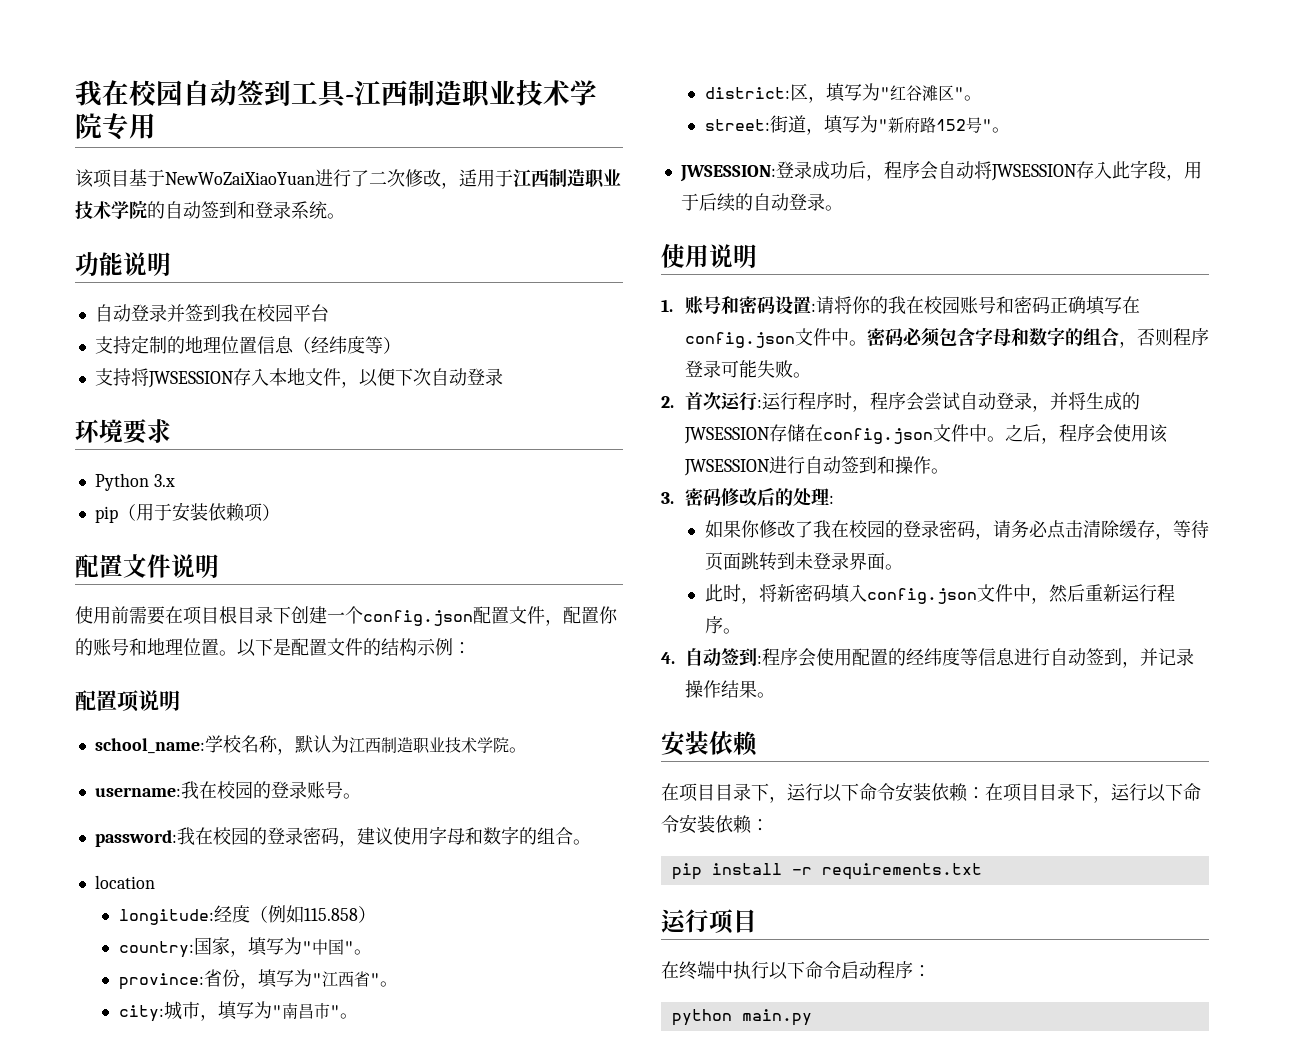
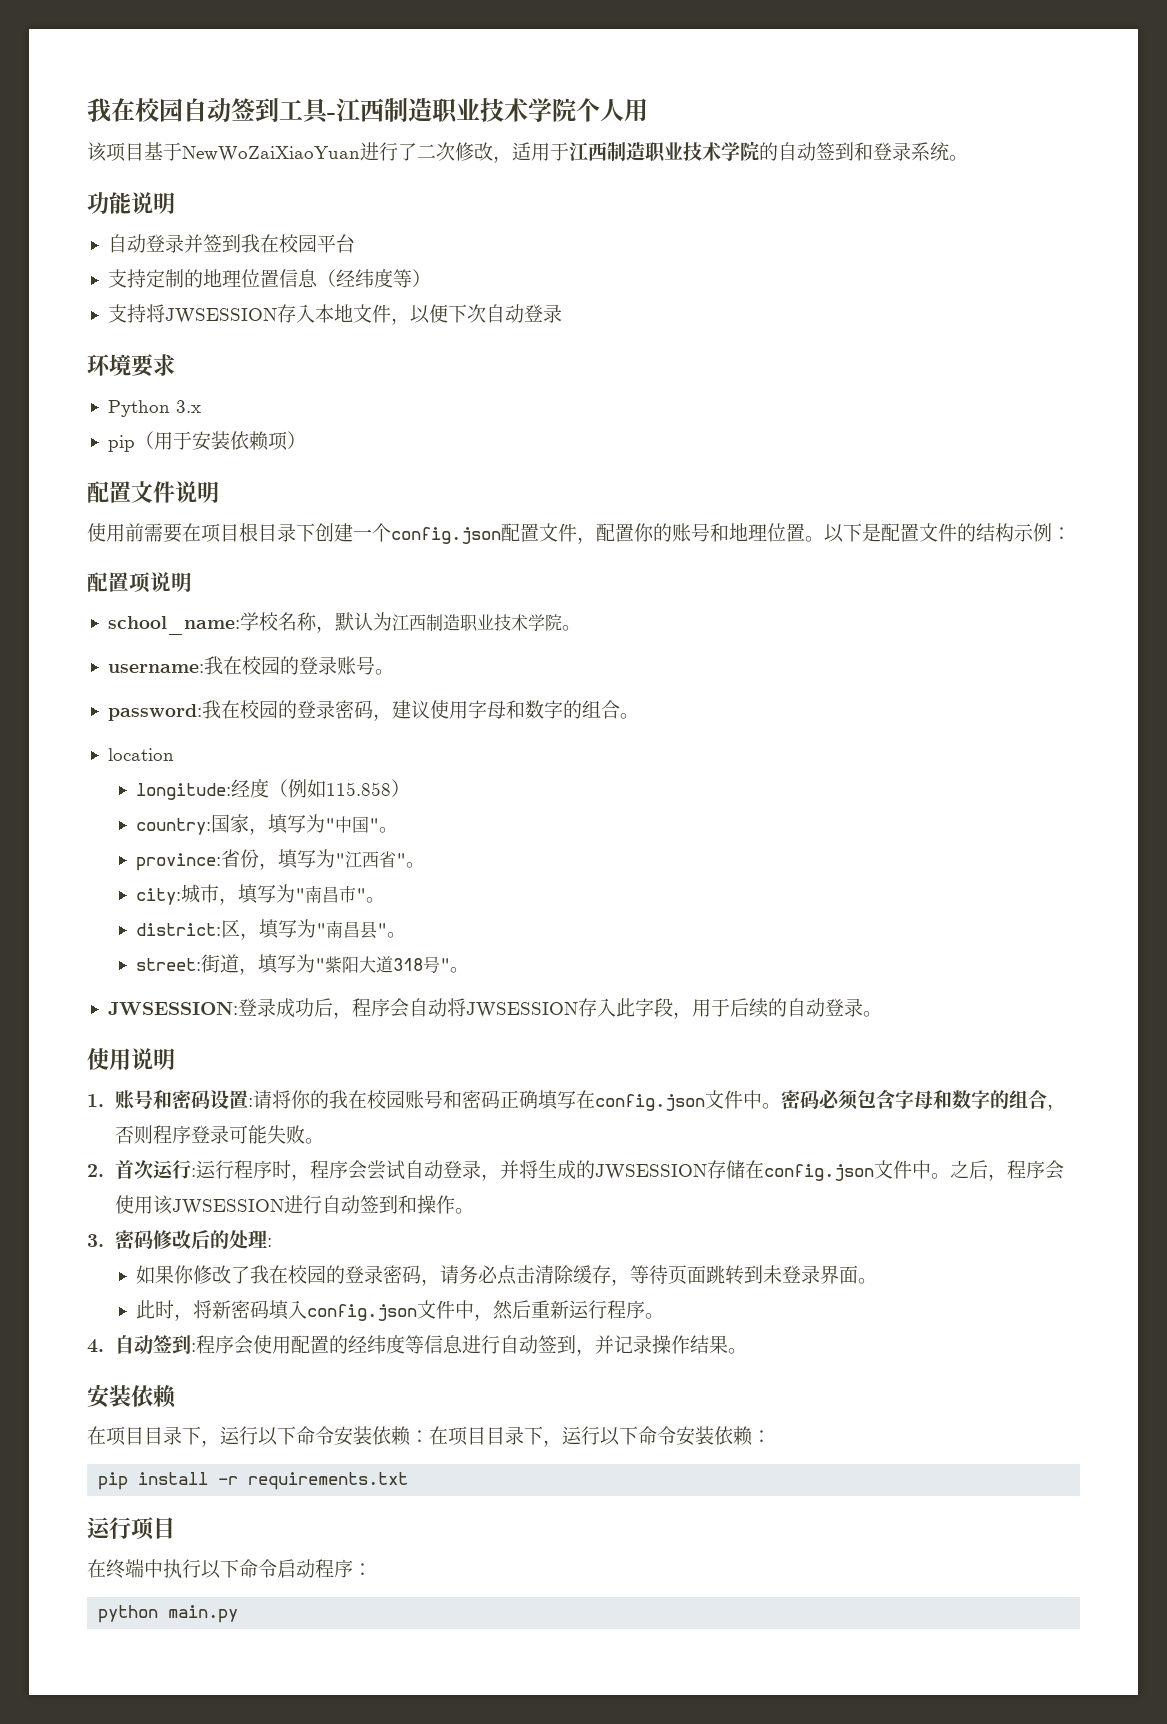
- 我在校园自动签到工具-江西制造职业技术学院专用
+ 我在校园自动签到工具-江西制造职业技术学院个人用
- district:区，填写为"红谷滩区"。
+ district:区，填写为"南昌县"。
- street:街道，填写为"新府路152号"。
+ street:街道，填写为"紫阳大道318号"。

